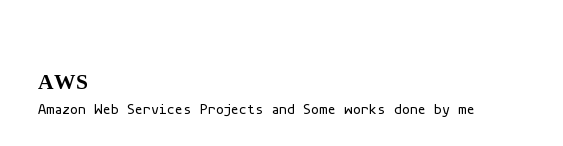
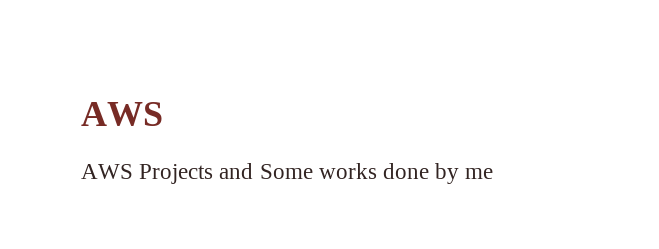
- Amazon Web Services Projects and Some works done by me
+ AWS Projects and Some works done by me

